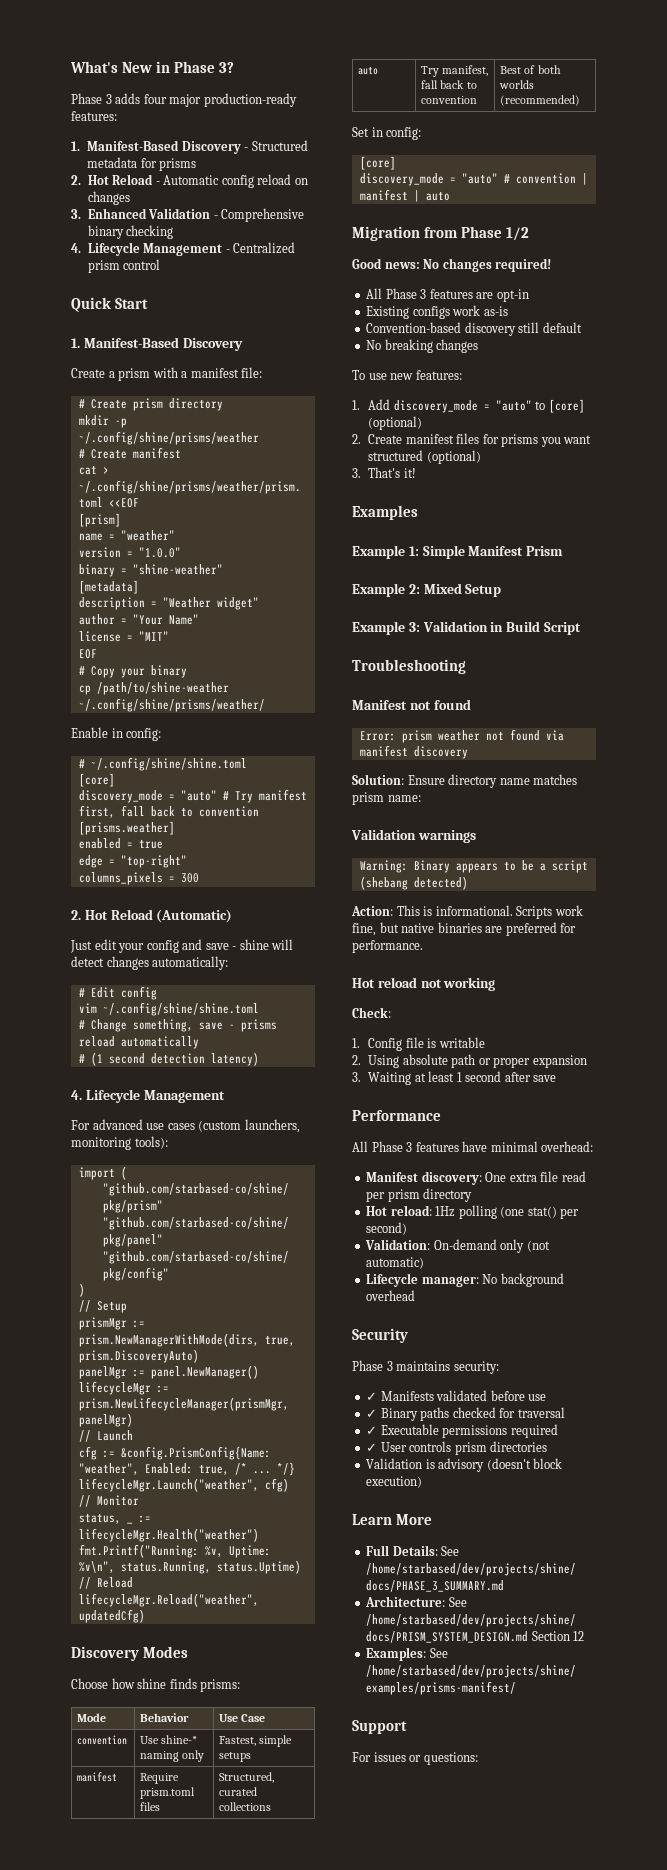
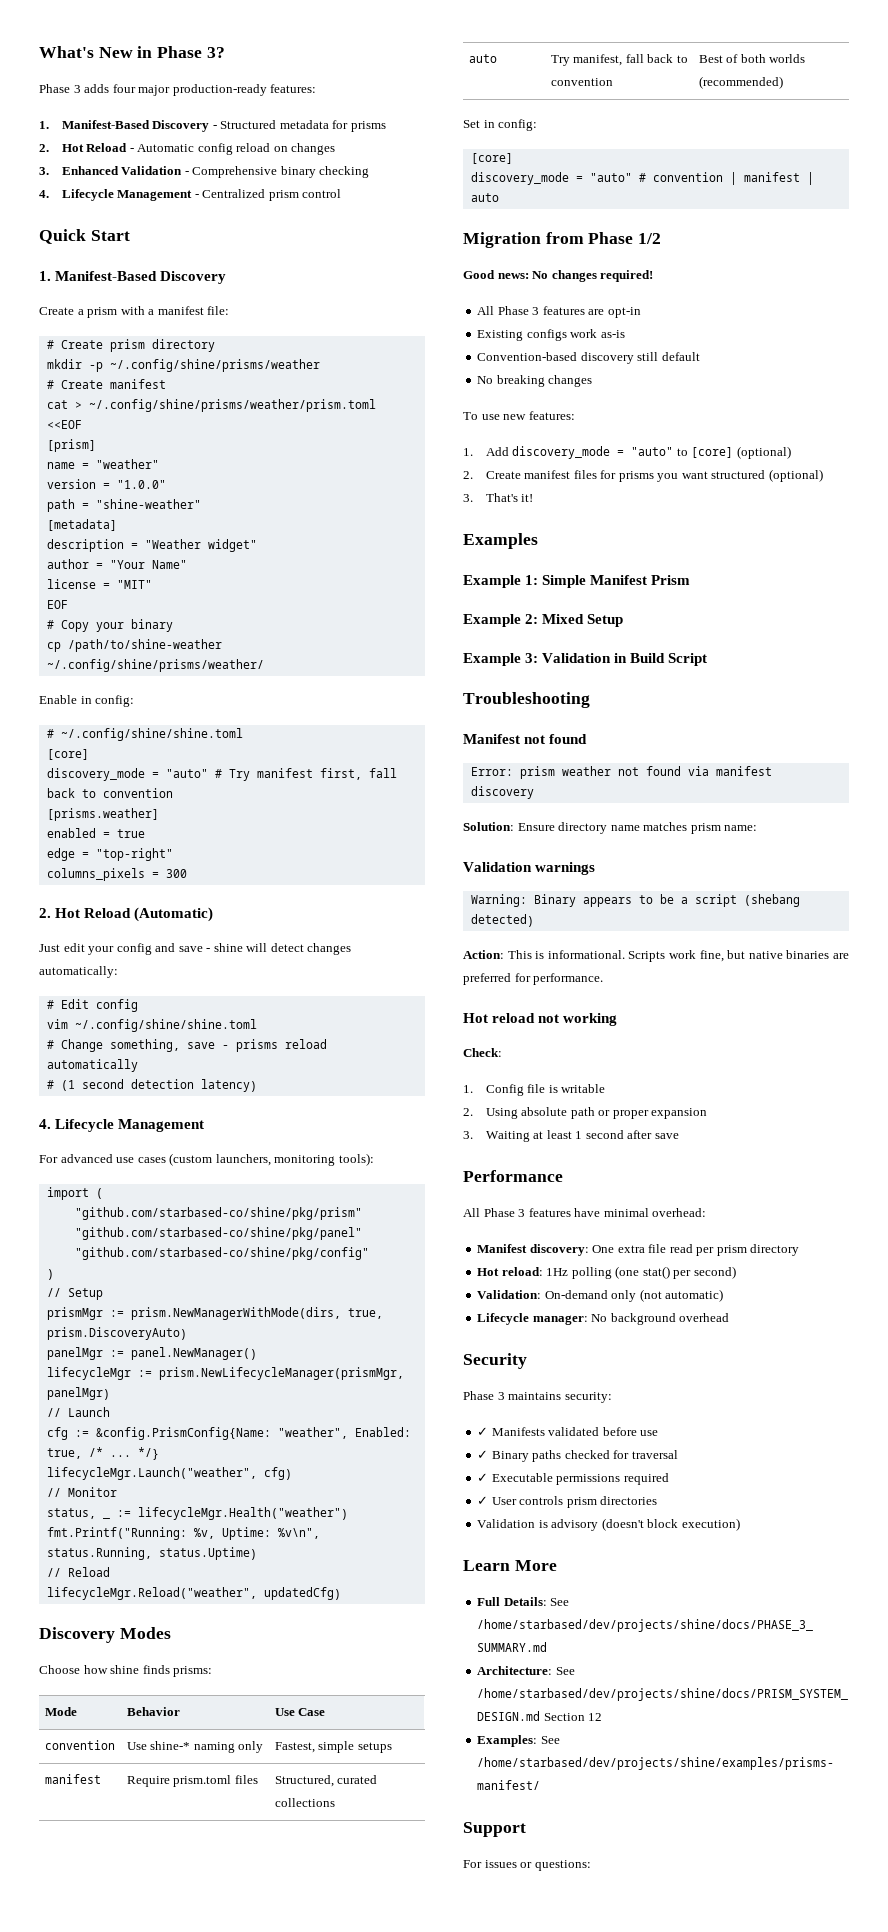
- binary = "shine-weather"
+ path = "shine-weather"

